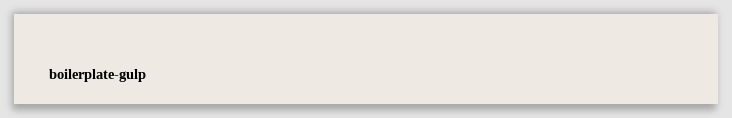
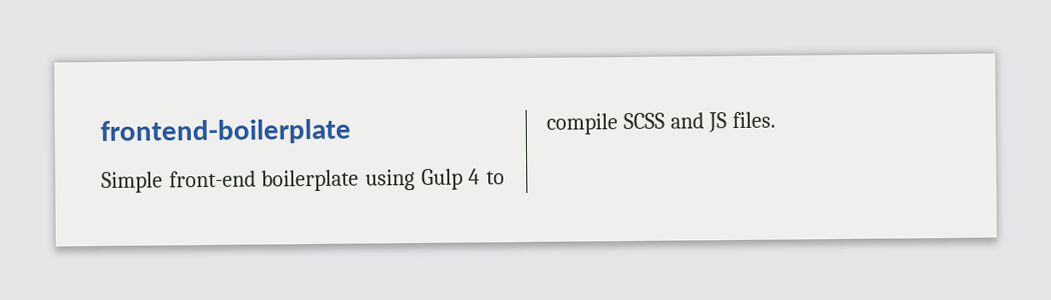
- boilerplate-gulp
+ frontend-boilerplate
+ Simple front-end boilerplate using Gulp 4 to compile SCSS and JS files.

